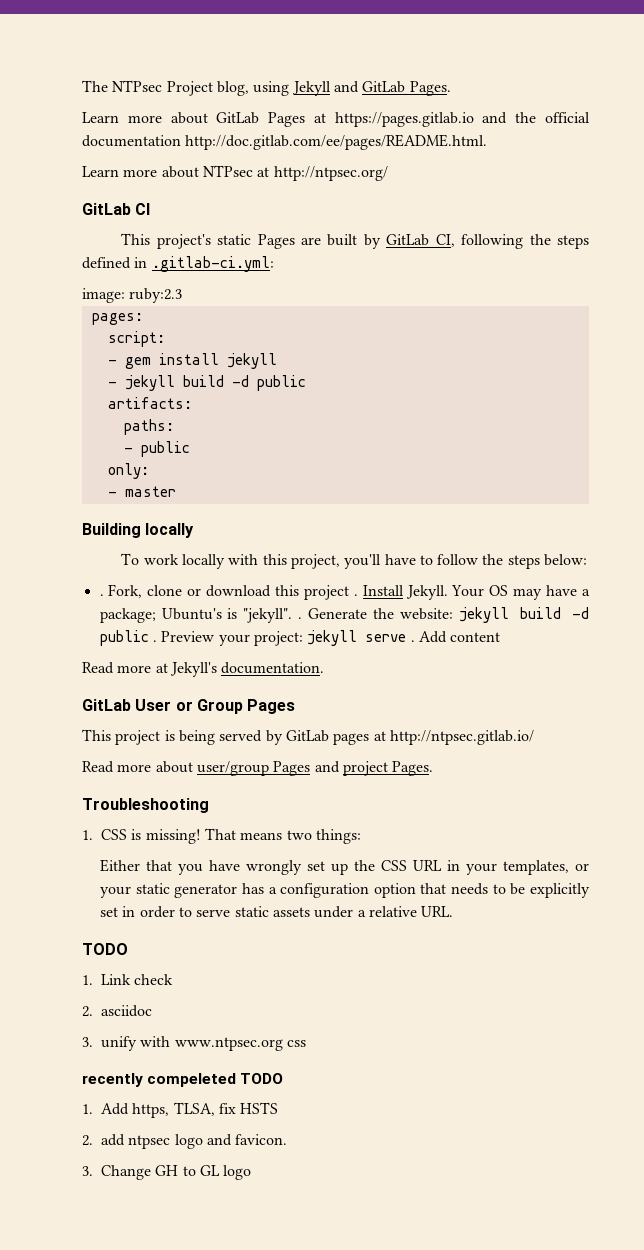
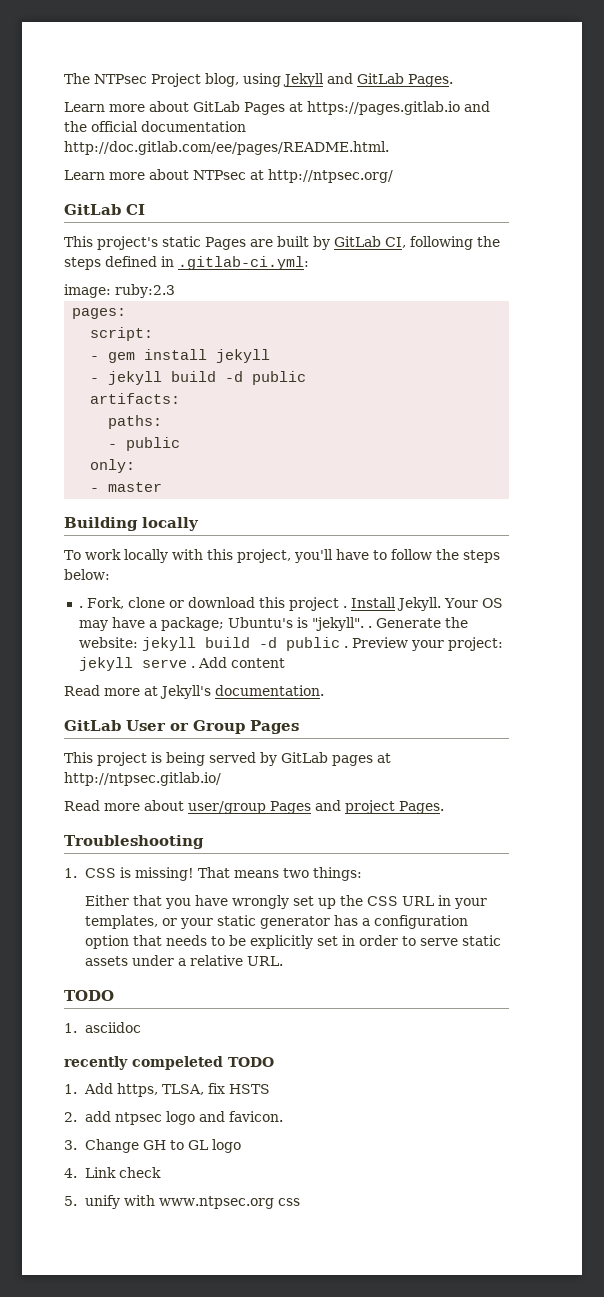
- 1. Link check
- 2. asciidoc
- 3. unify with www.ntpsec.org css
+ 1. asciidoc
+ 4. Link check
+ 5. unify with www.ntpsec.org css

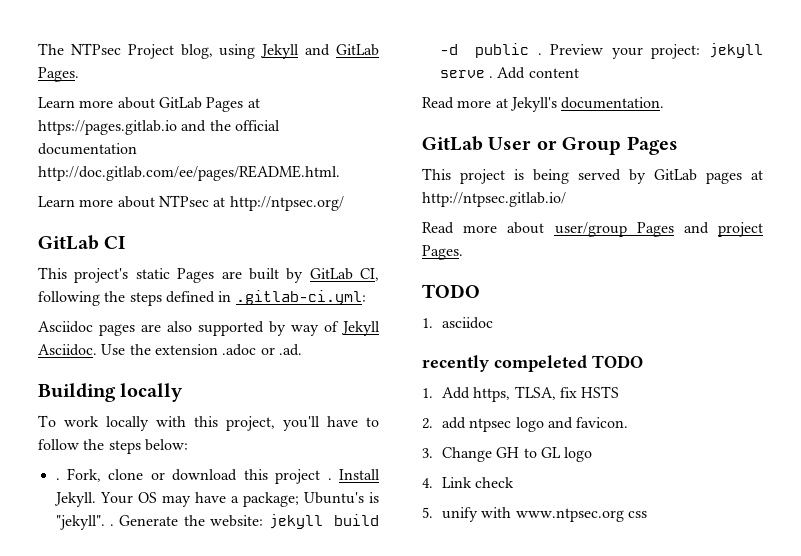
- image: ruby:2.3
- pages:
- script:
- - gem install jekyll
- - jekyll build -d public
- artifacts:
- paths:
- - public
- only:
- - master
+ Asciidoc pages are also supported by way of Jekyll Asciidoc. Use the extension .adoc or .ad.
- Troubleshooting
- 1. CSS is missing! That means two things:
- Either that you have wrongly set up the CSS URL in your templates, or your static generator has a configuration option that needs to be explicitly set in order to serve static assets under a relative URL.

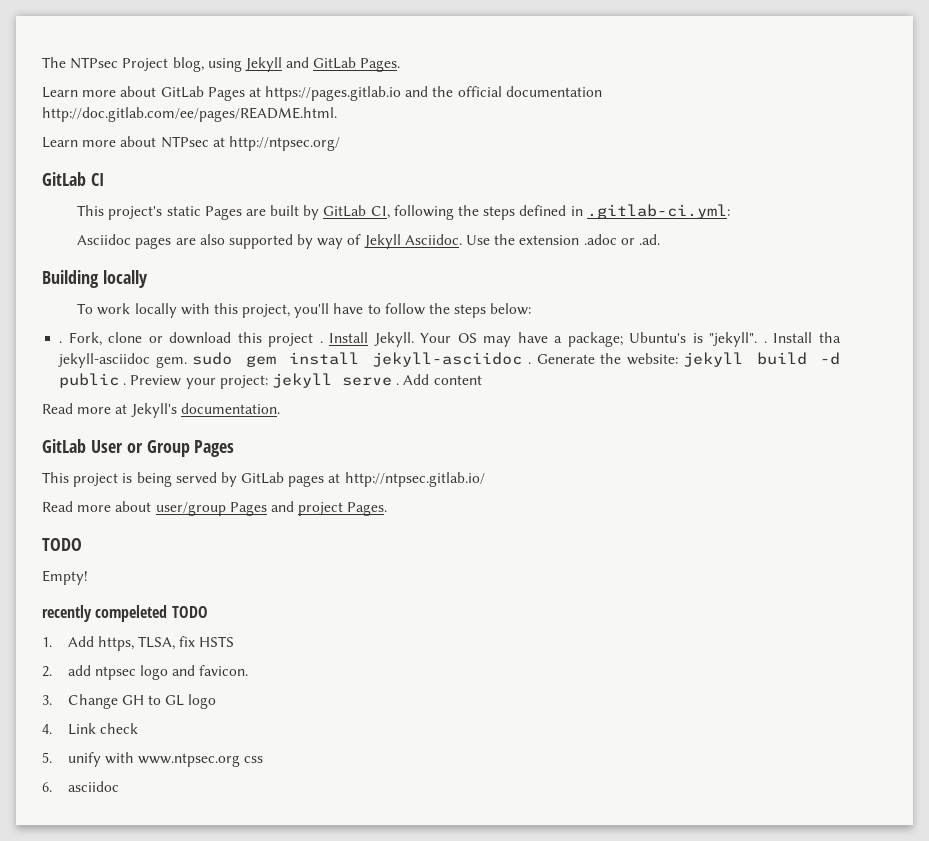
+ Install tha jekyll-asciidoc gem. sudo gem install jekyll-asciidoc .
- 1. asciidoc
+ Empty!
+ 6. asciidoc

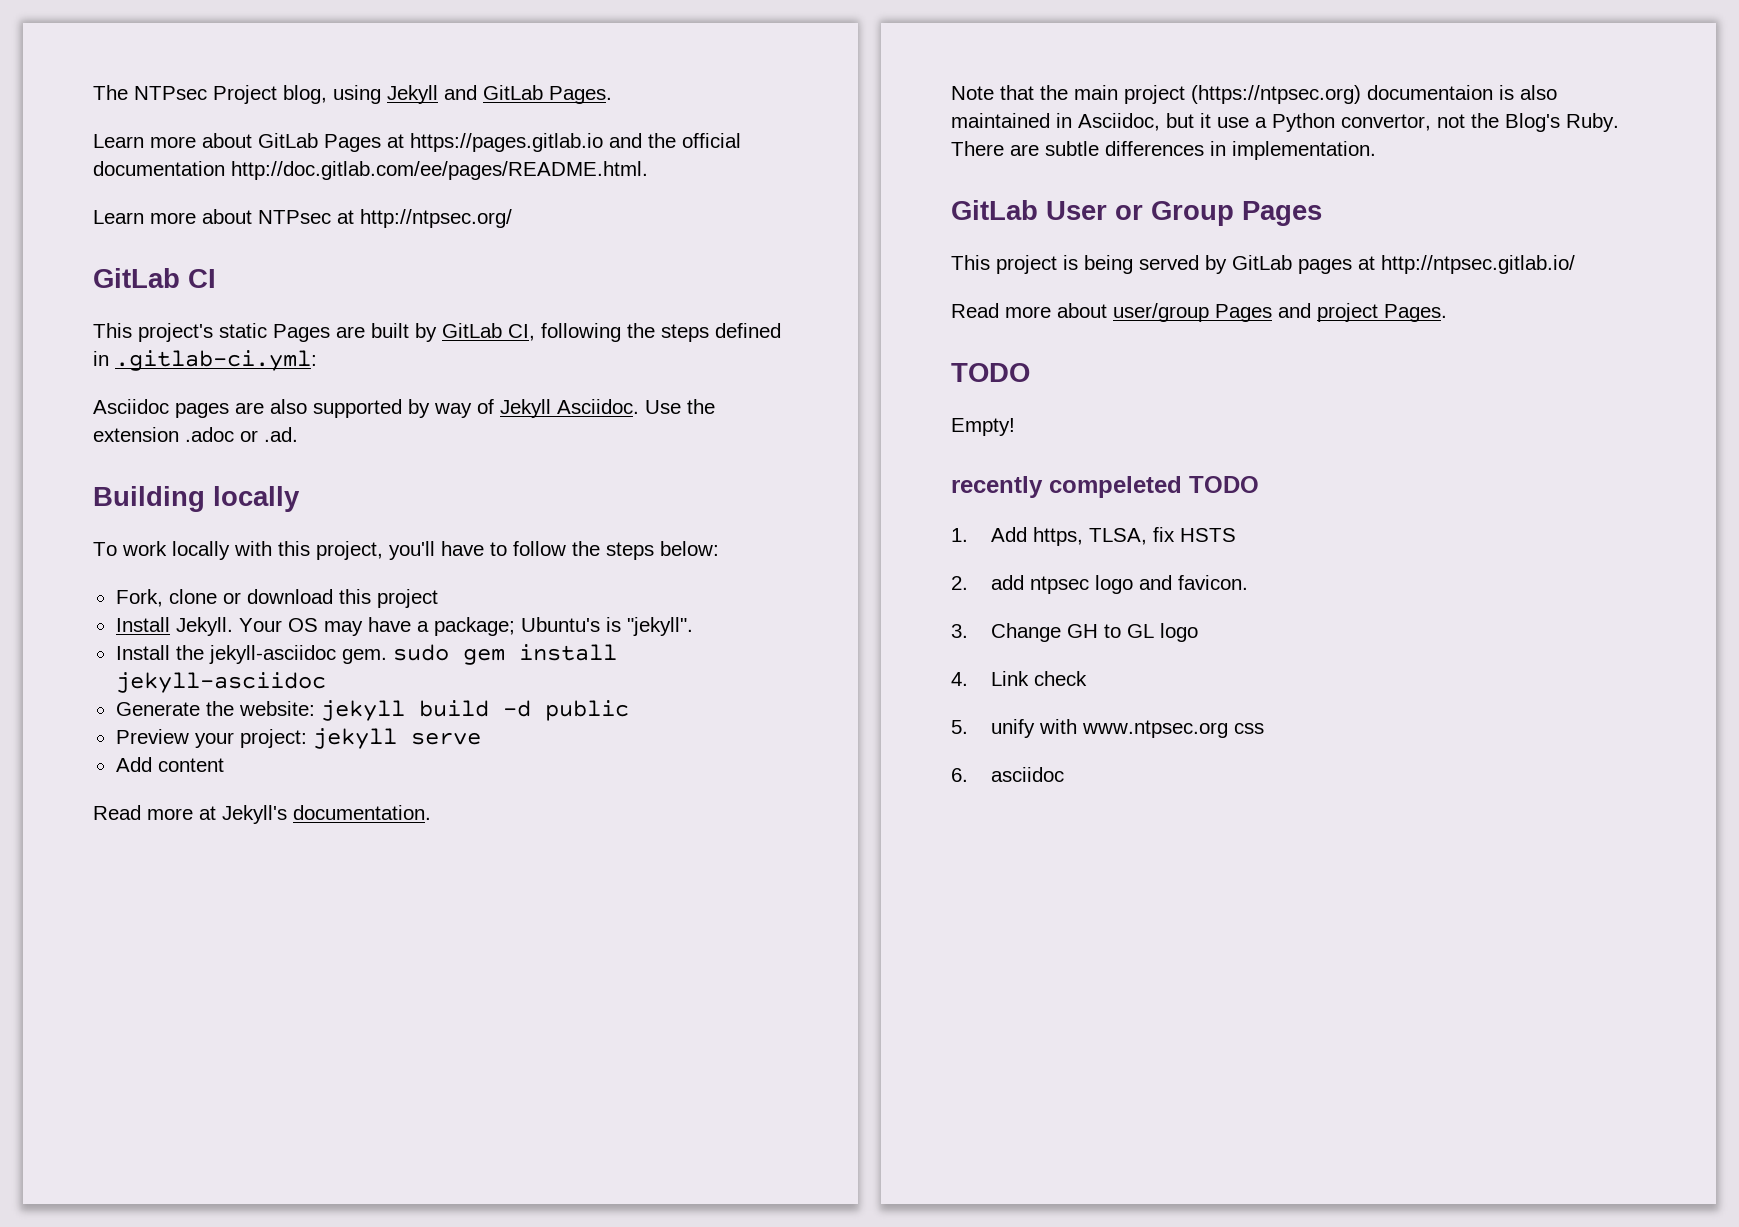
  To work locally with this project, you'll have to follow the steps below:
- . Fork, clone or download this project . Install Jekyll.
+ Fork, clone or download this project
+ Install Jekyll.
- Your OS may have a package; Ubuntu's is "jekyll". . Install tha jekyll-asciidoc gem. sudo gem install jekyll-asciidoc . Generate the website: jekyll build -d public . Preview your project: jekyll serve . Add content
+ Your OS may have a package; Ubuntu's is "jekyll".
+ Install the jekyll-asciidoc gem. sudo gem install jekyll-asciidoc
+ Generate the website: jekyll build -d public
+ Preview your project: jekyll serve
+ Add content
+ Note that the main project (https://ntpsec.org) documentaion is also maintained in Asciidoc, but it use a Python convertor, not the Blog's Ruby. There are subtle differences in implementation.

